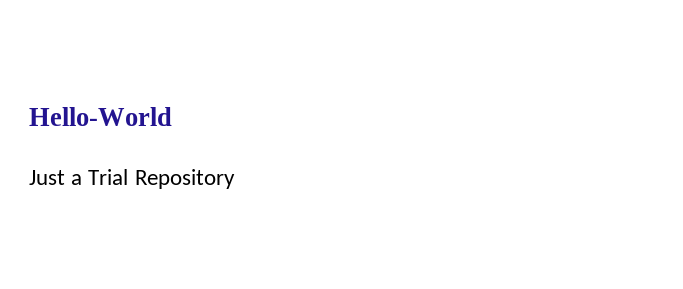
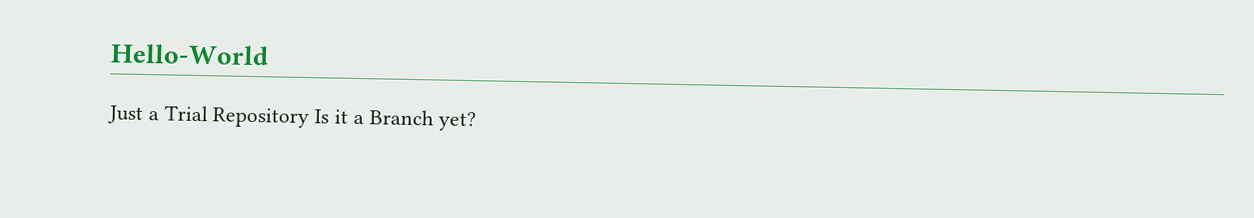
- Just a Trial Repository
+ Just a Trial Repository Is it a Branch yet?

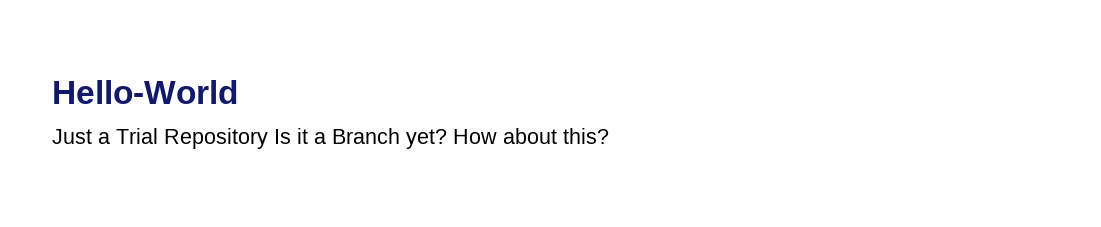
+ How about this?

